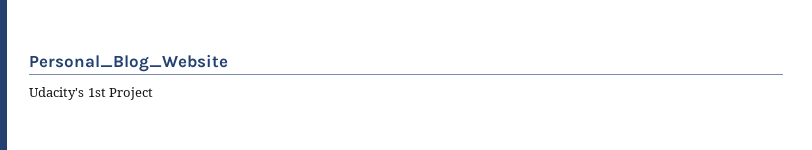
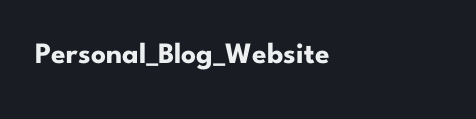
- Udacity's 1st Project

